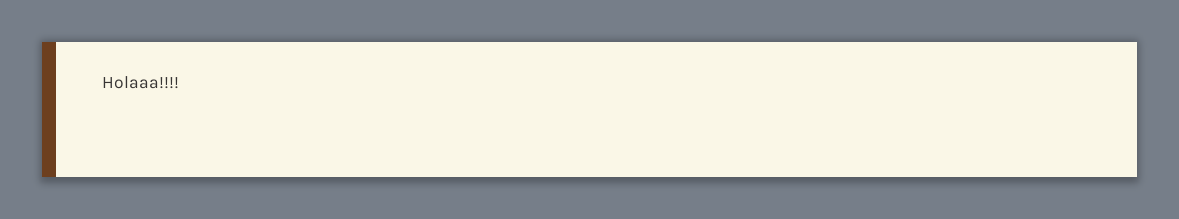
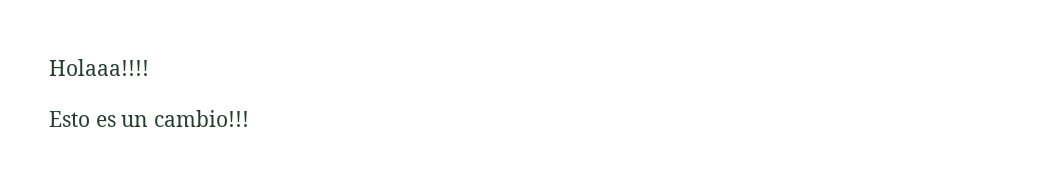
+ Esto es un cambio!!!

